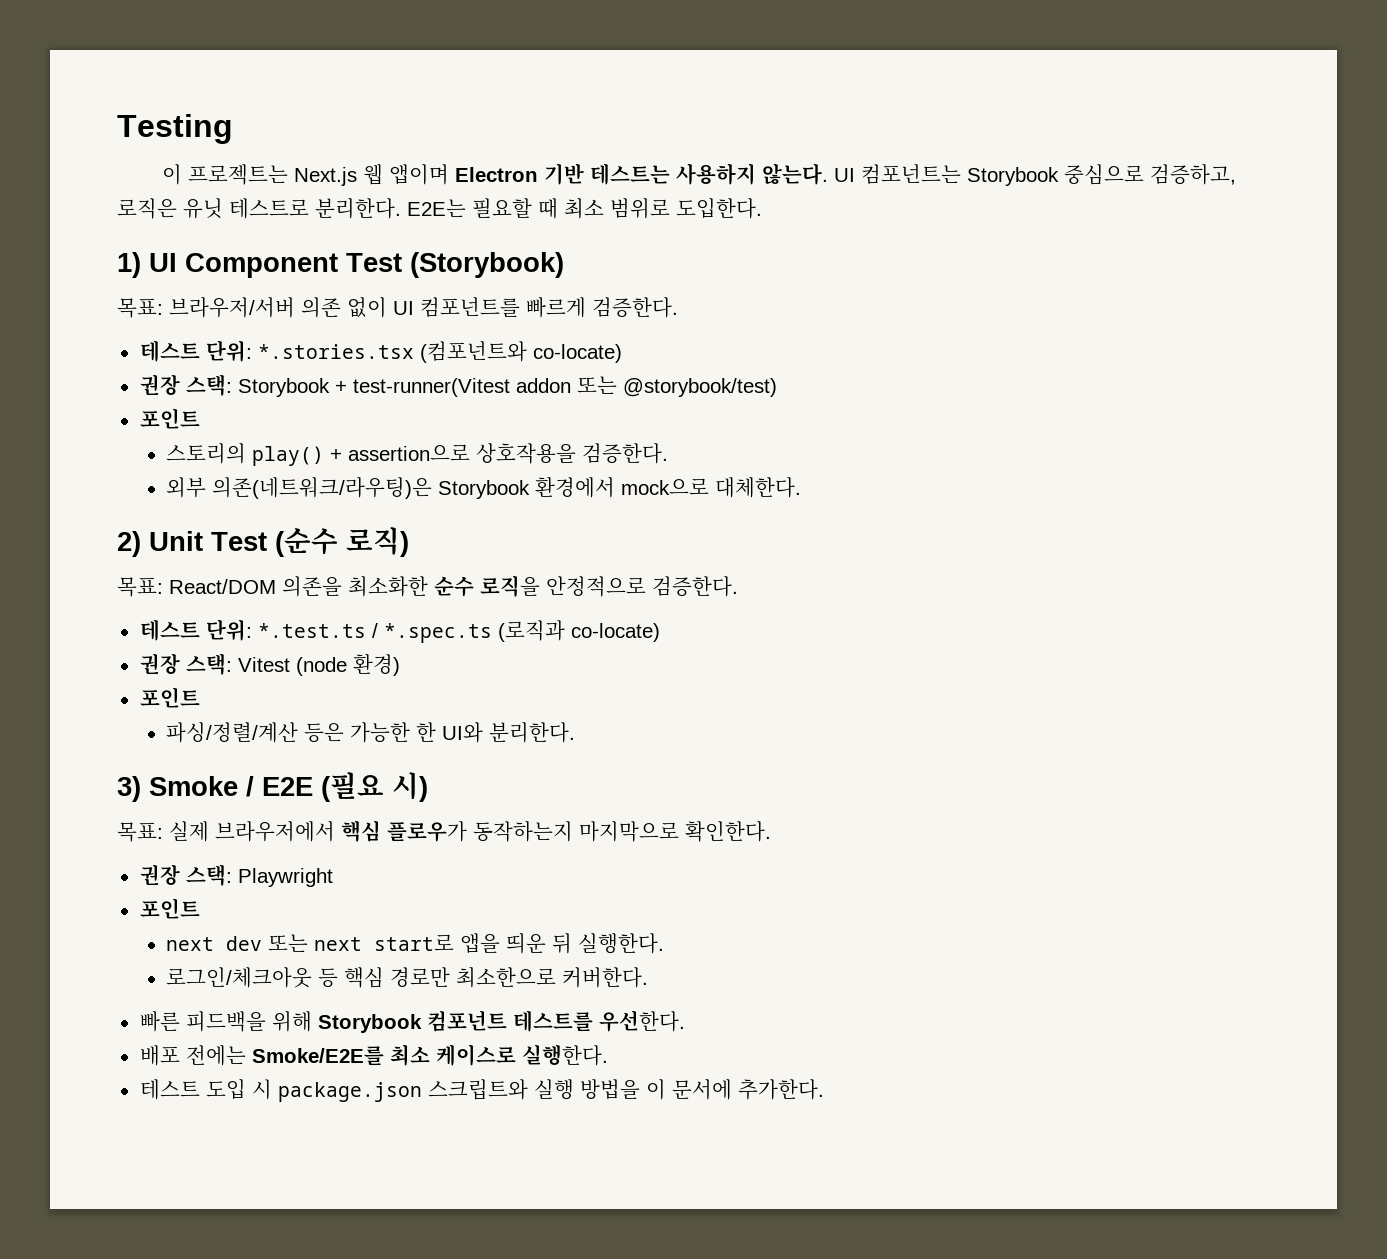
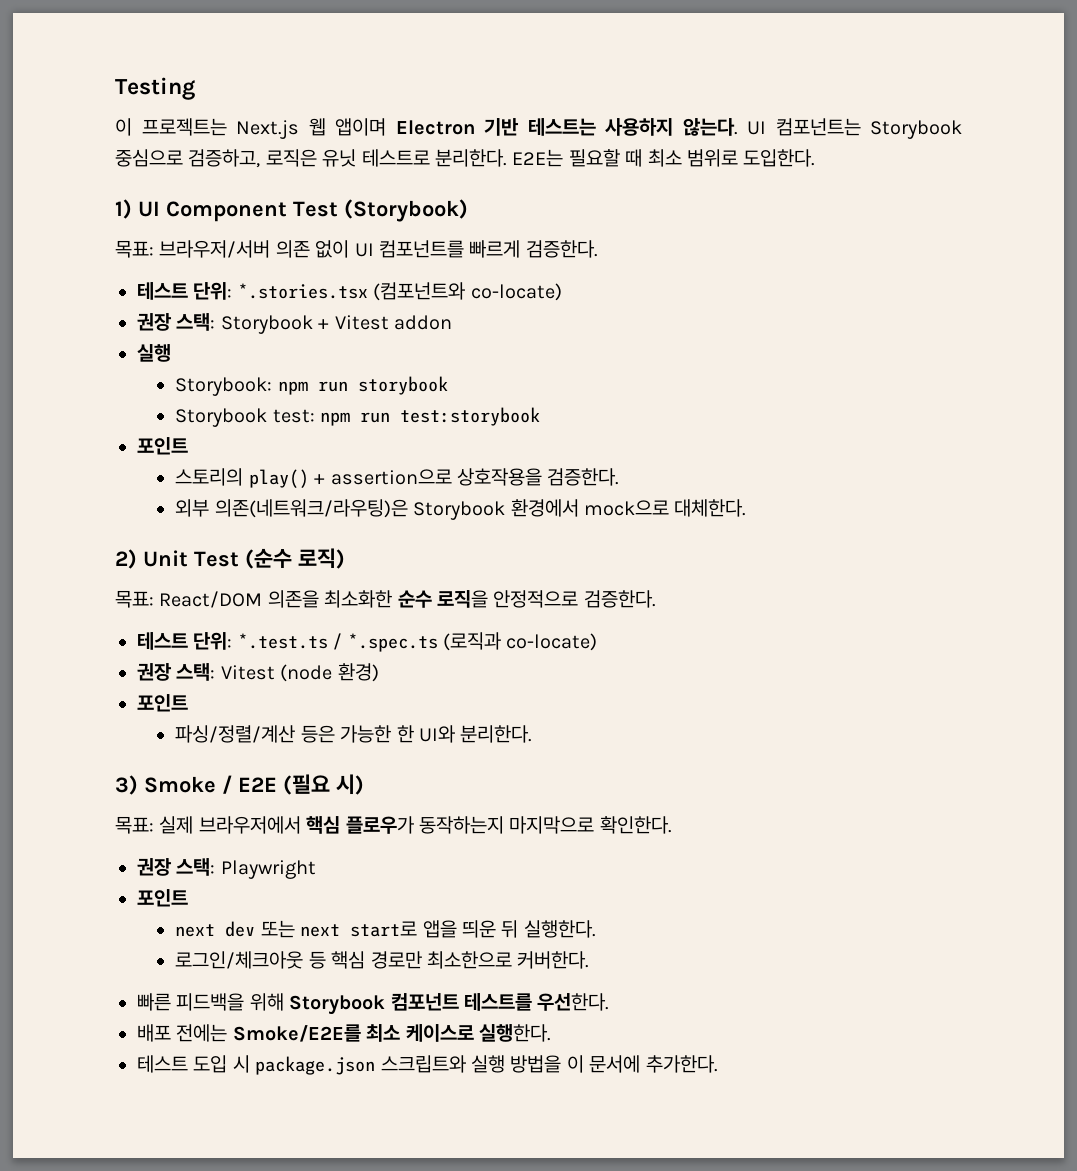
- 권장 스택: Storybook + test-runner(Vitest addon 또는 @storybook/test)
+ 권장 스택: Storybook + Vitest addon
+ 실행
+ Storybook: npm run storybook
+ Storybook test: npm run test:storybook

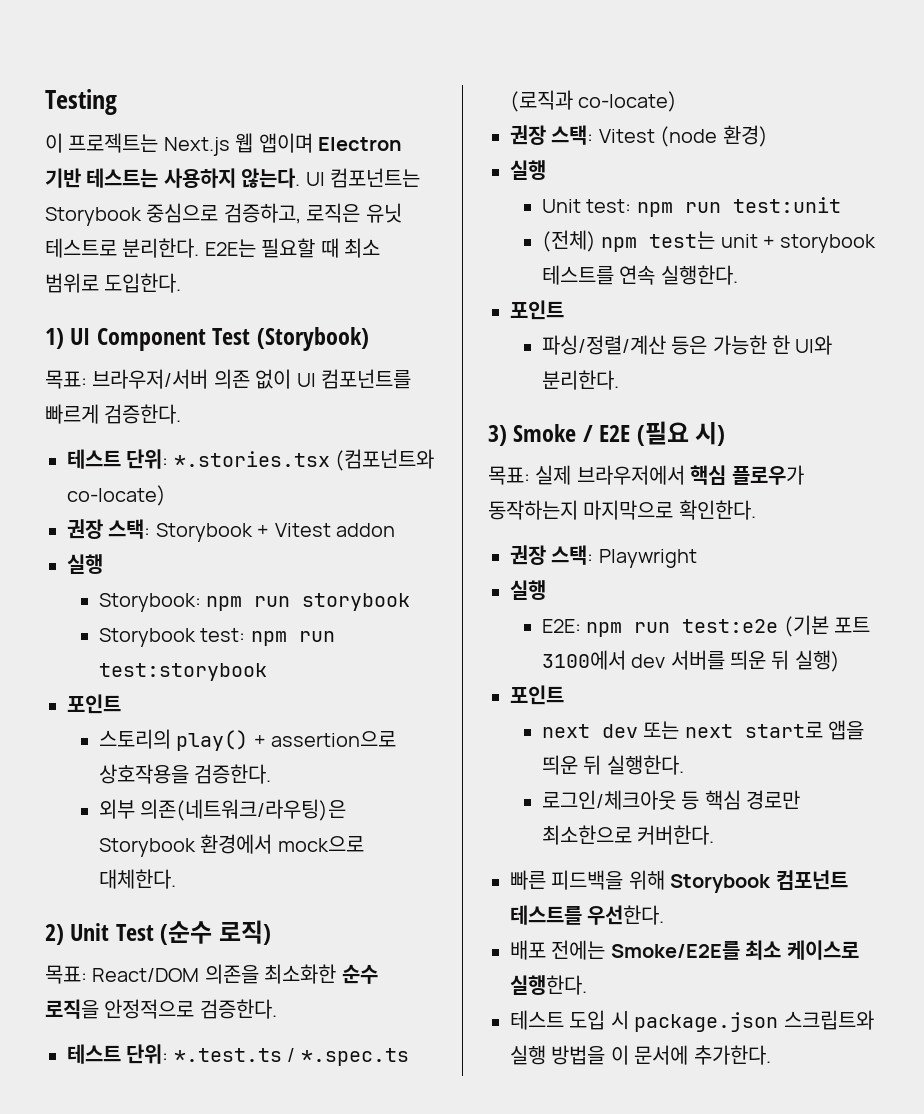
  권장 스택: Vitest (node 환경)
+ 실행
+ Unit test: npm run test:unit
+ (전체) npm test는 unit + storybook 테스트를 연속 실행한다.
  권장 스택: Playwright
+ 실행
+ E2E: npm run test:e2e (기본 포트 3100에서 dev 서버를 띄운 뒤 실행)

